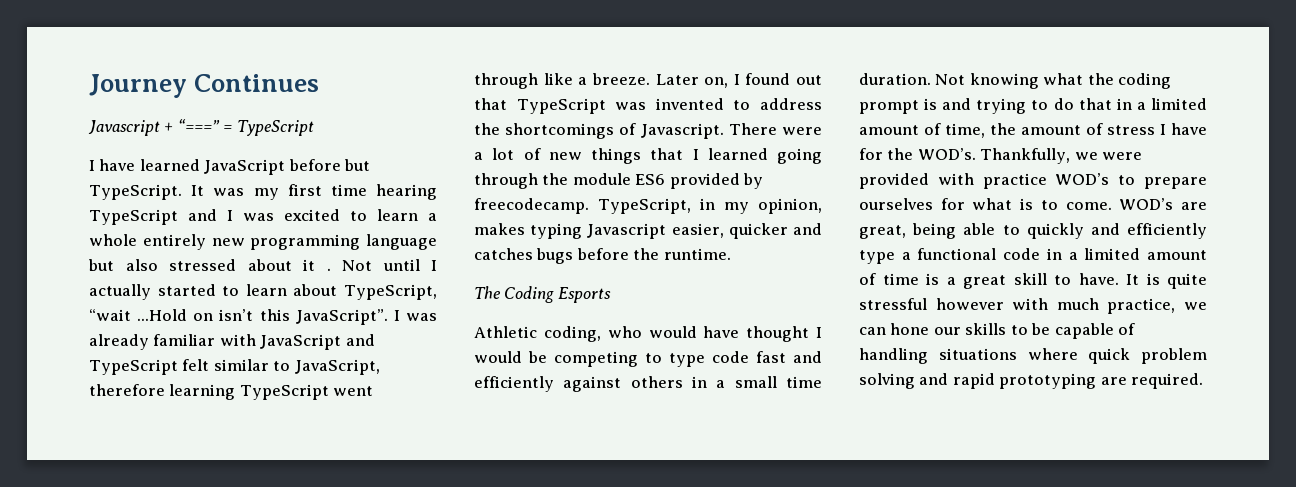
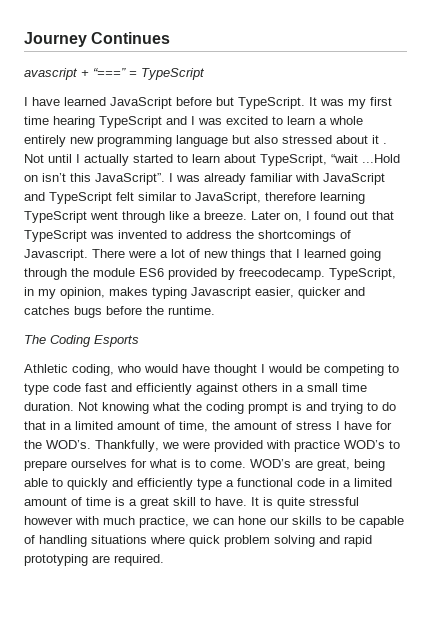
- Javascript + “===” = TypeScript
+ avascript + “===” = TypeScript

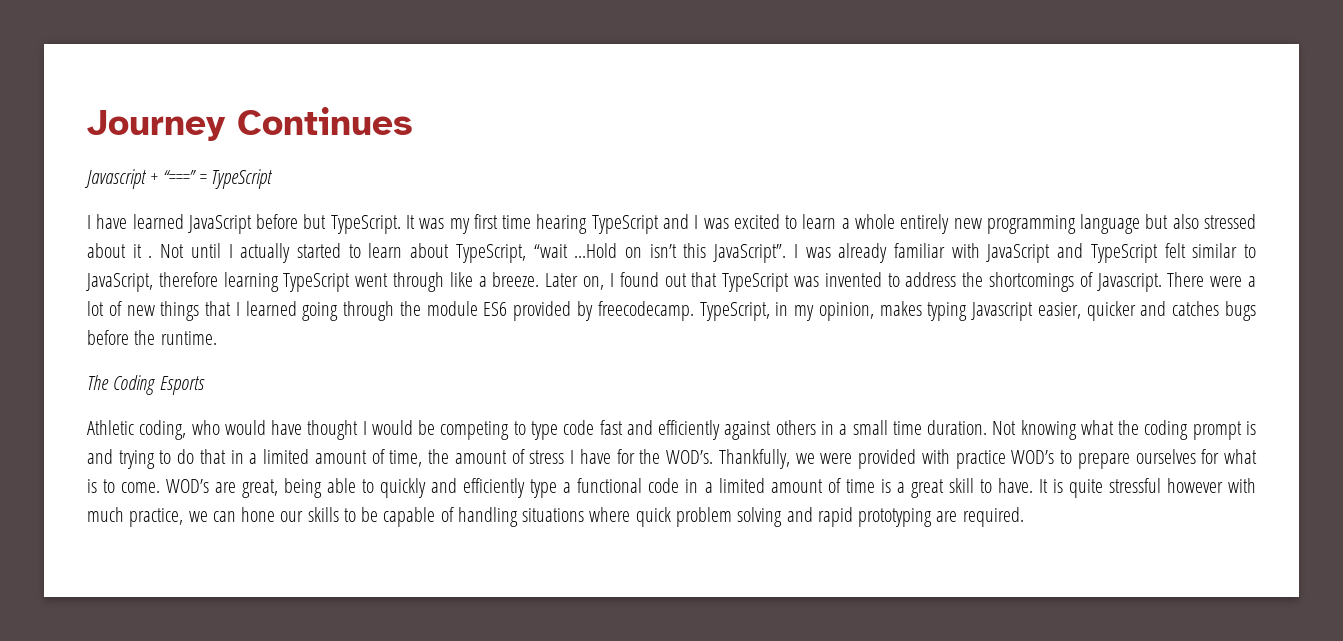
- avascript + “===” = TypeScript
+ Javascript + “===” = TypeScript

